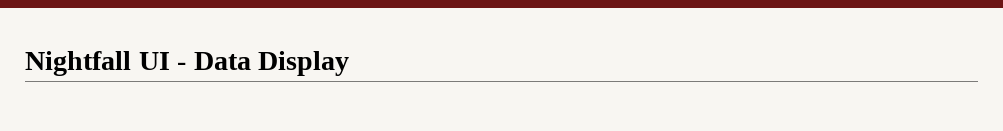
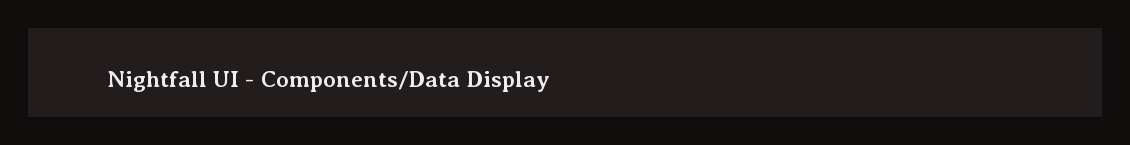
- Nightfall UI - Data Display
+ Nightfall UI - Components/Data Display

